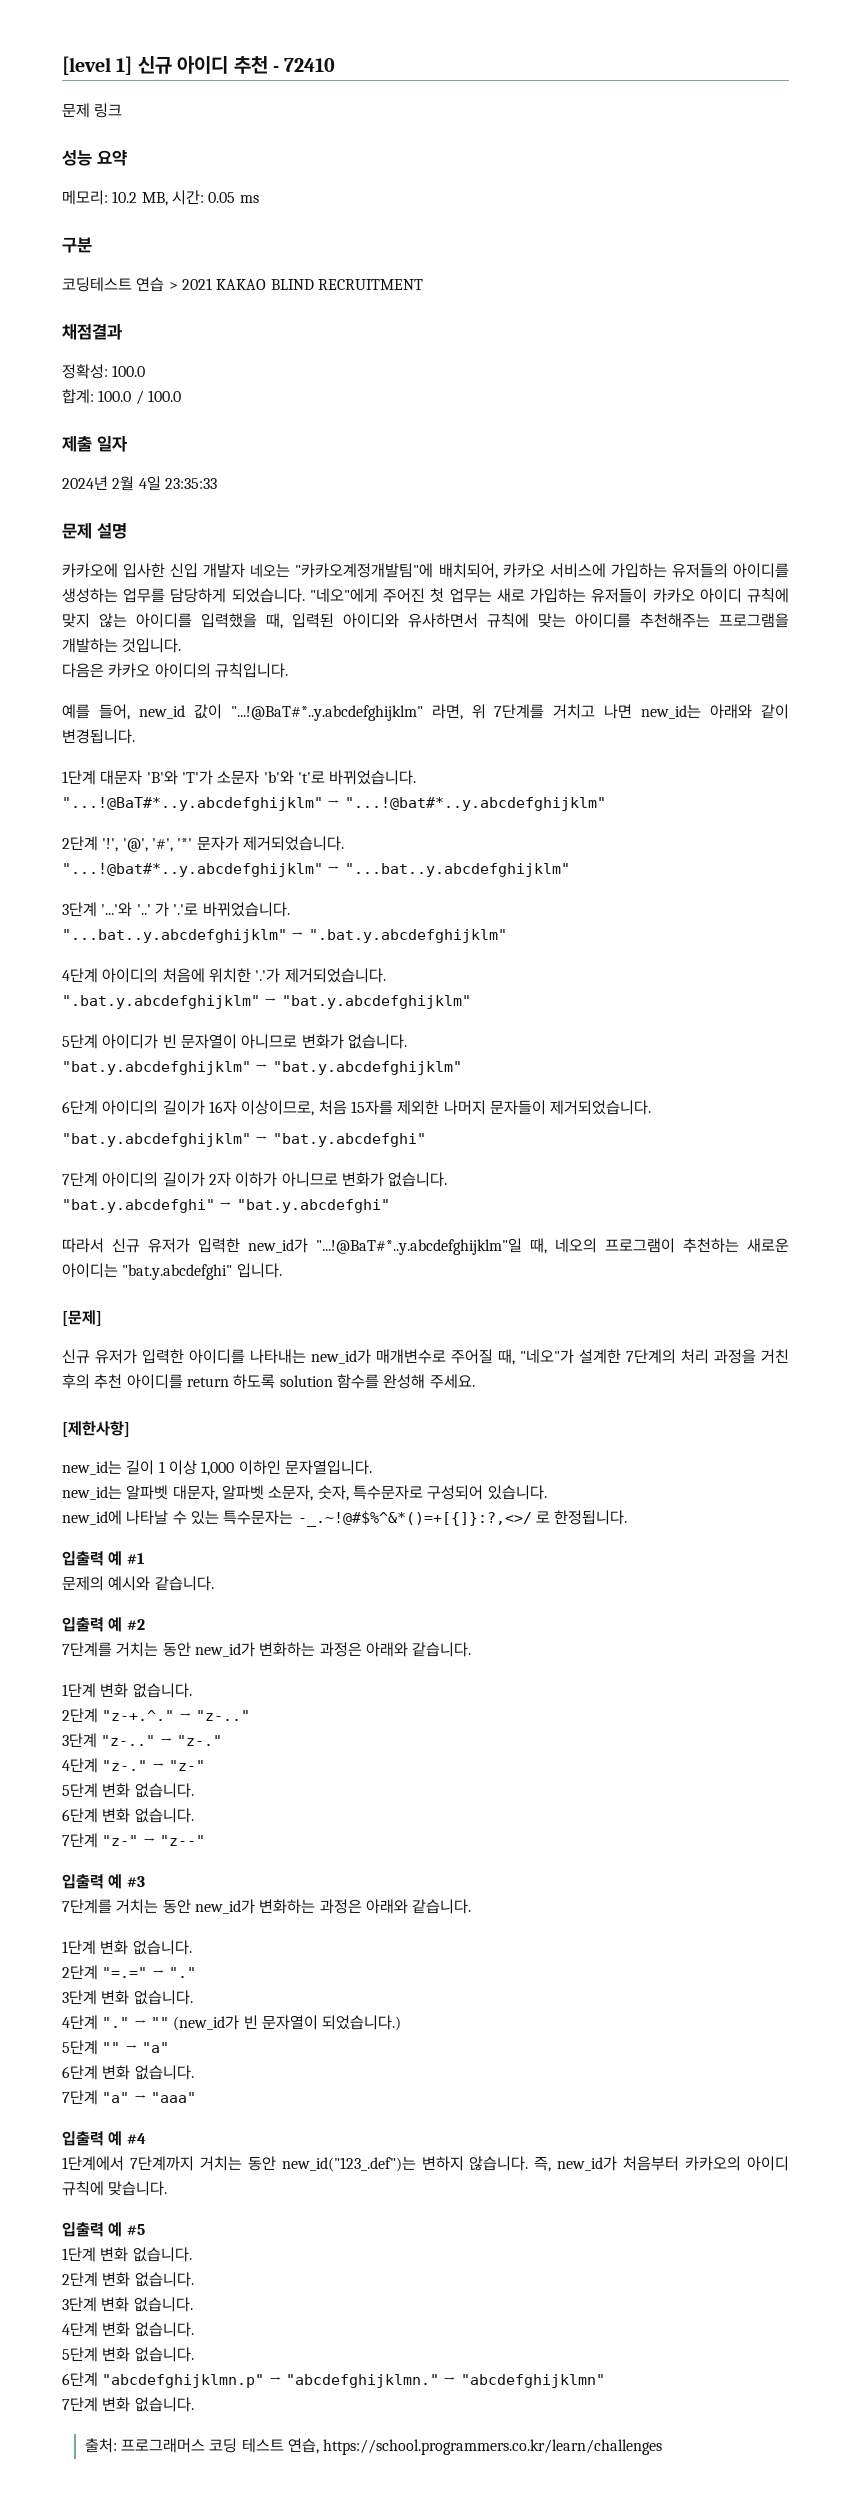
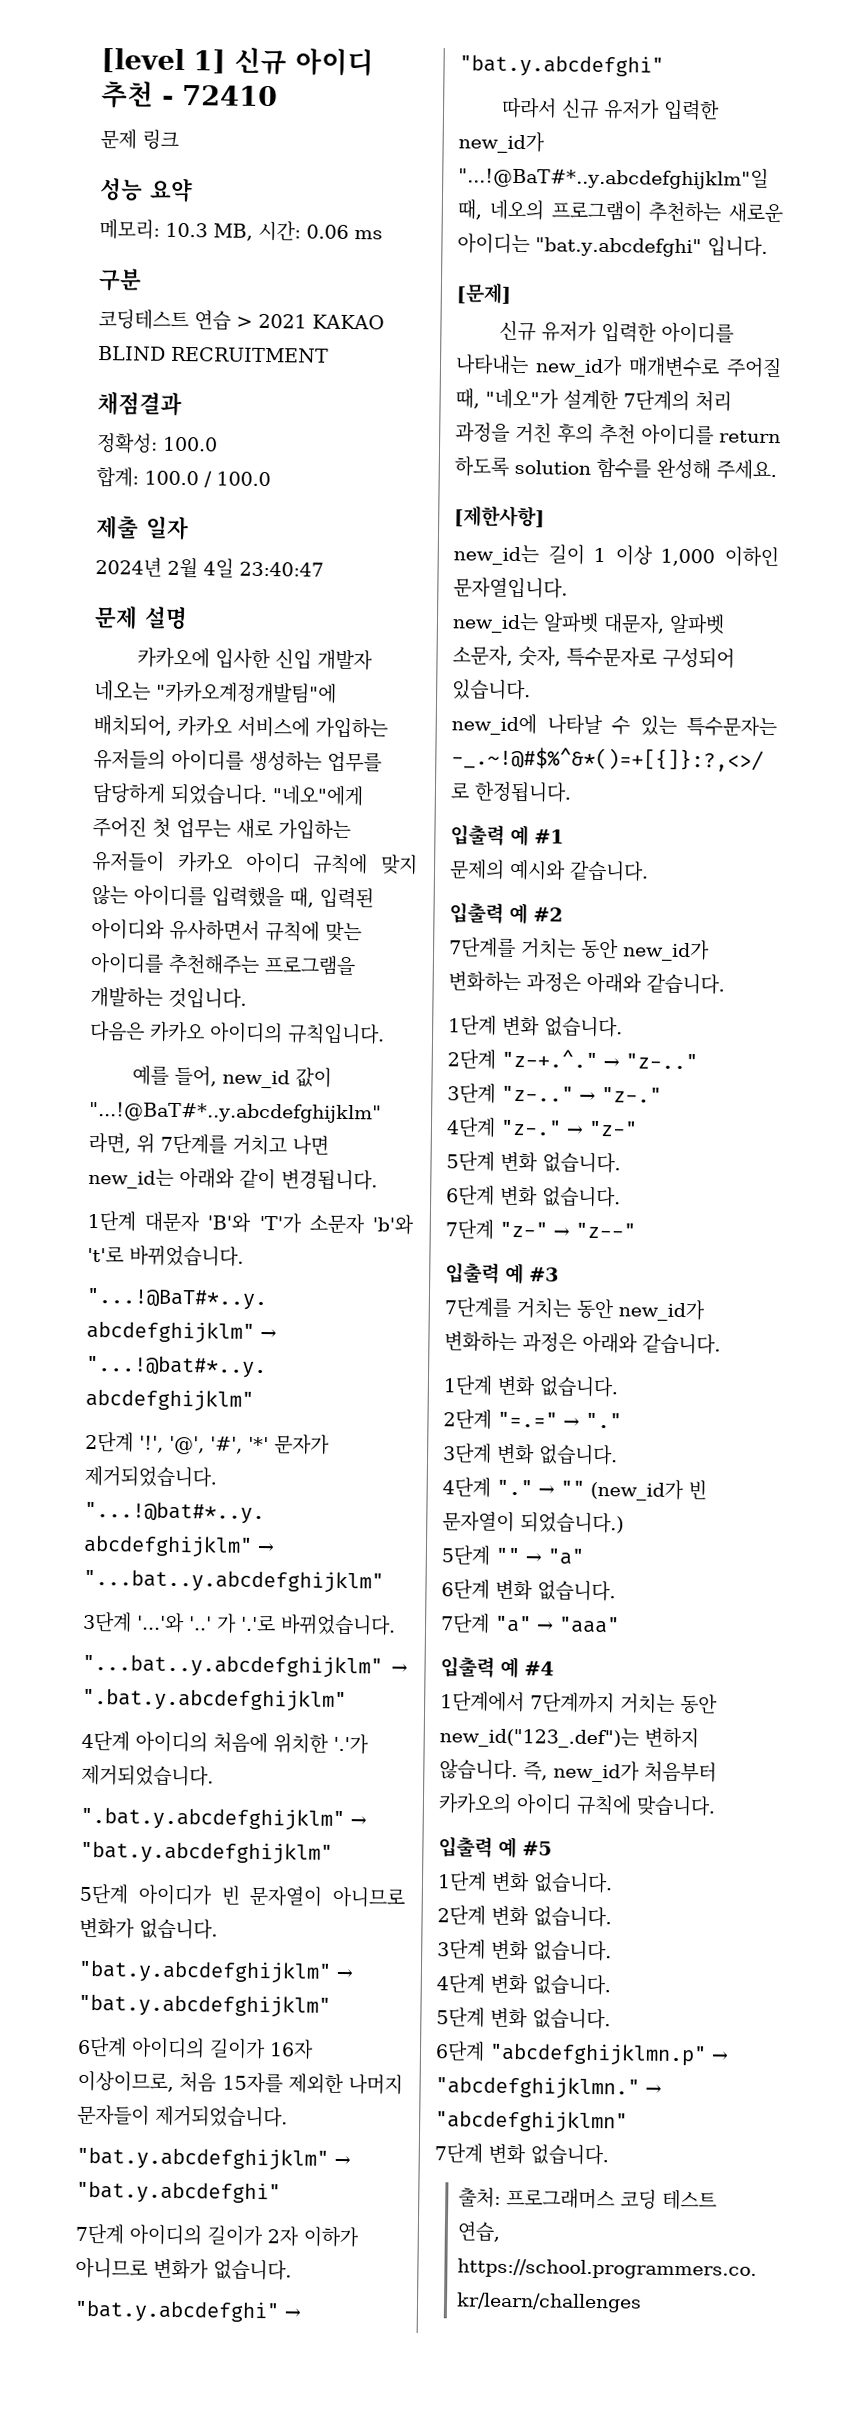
- 메모리: 10.2 MB, 시간: 0.05 ms
+ 메모리: 10.3 MB, 시간: 0.06 ms
- 2024년 2월 4일 23:35:33
+ 2024년 2월 4일 23:40:47

